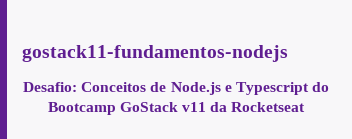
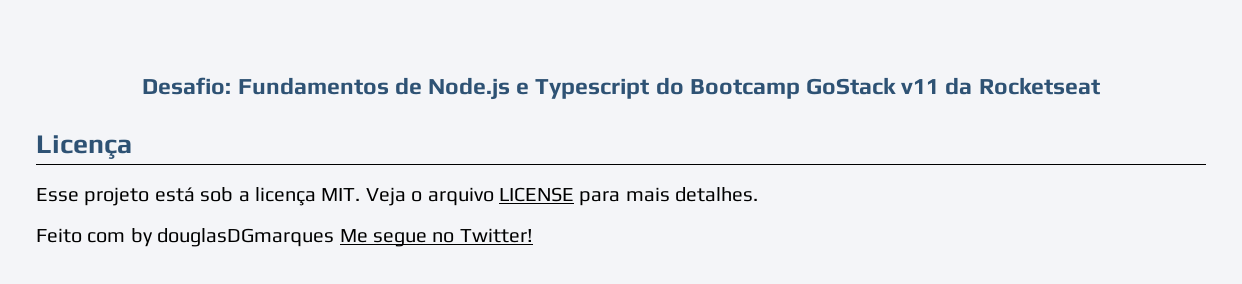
- gostack11-fundamentos-nodejs
- Desafio: Conceitos de Node.js e Typescript do Bootcamp GoStack v11 da Rocketseat
+ Desafio: Fundamentos de Node.js e Typescript do Bootcamp GoStack v11 da Rocketseat
+ Licença
+ Esse projeto está sob a licença MIT. Veja o arquivo LICENSE para mais detalhes.
+ Feito com by douglasDGmarques Me segue no Twitter!

